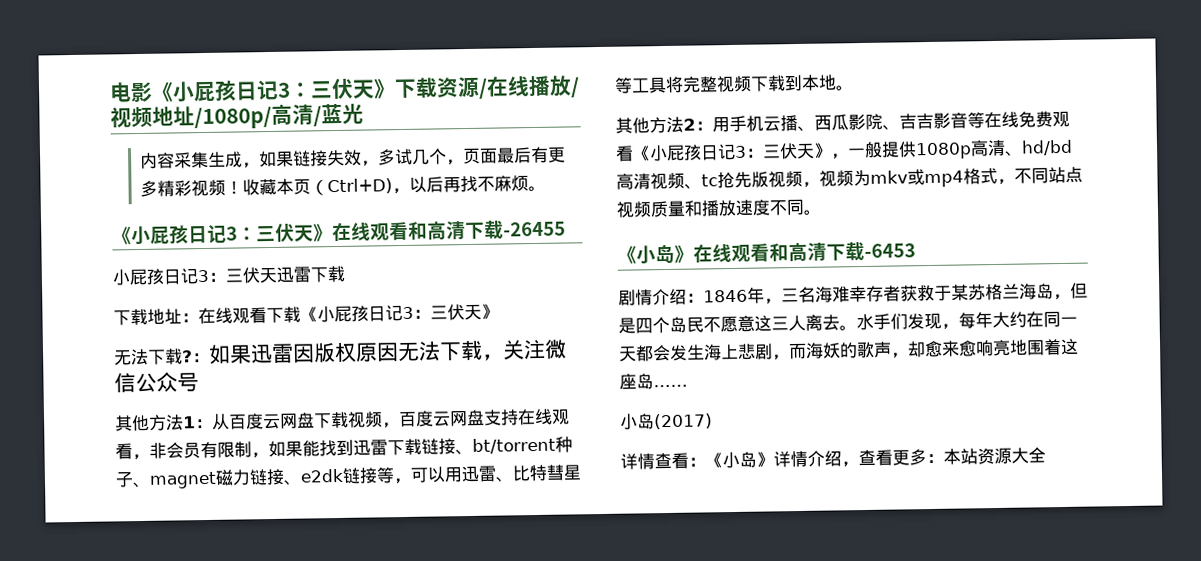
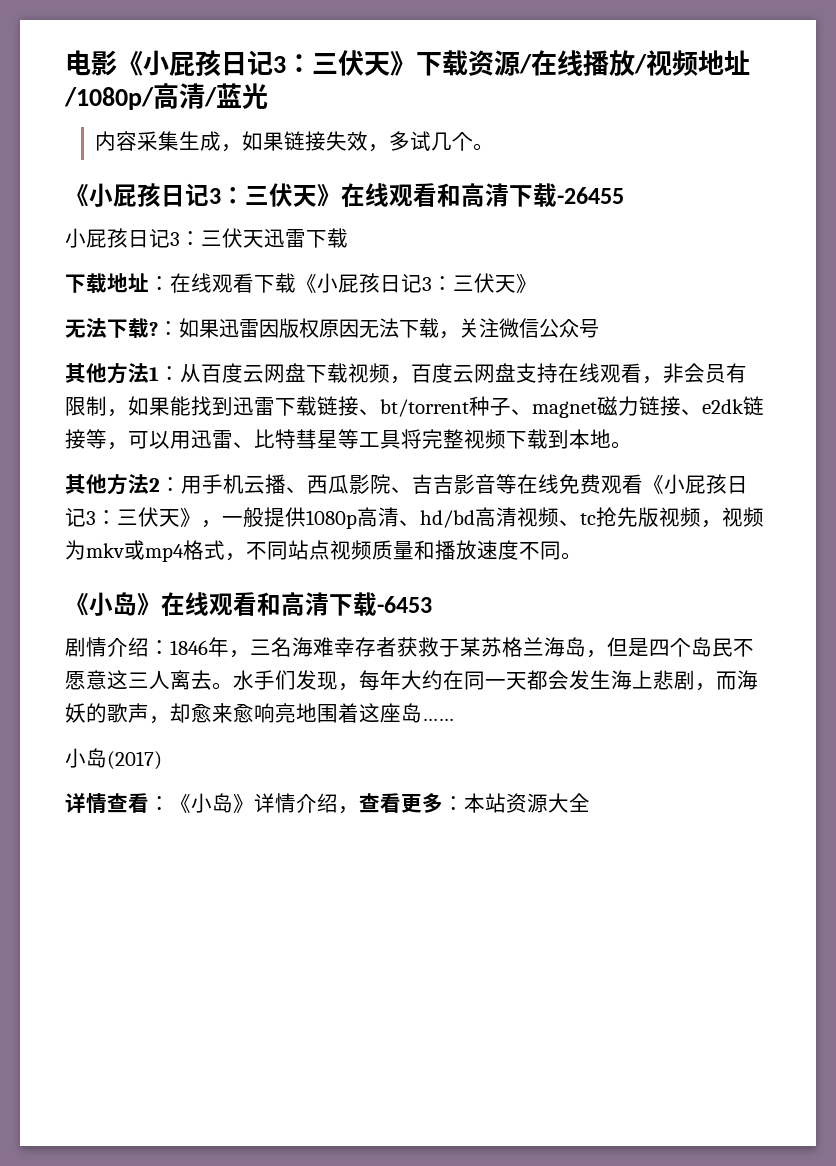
- 内容采集生成，如果链接失效，多试几个，页面最后有更多精彩视频！收藏本页（Ctrl+D)，以后再找不麻烦。
+ 内容采集生成，如果链接失效，多试几个。

